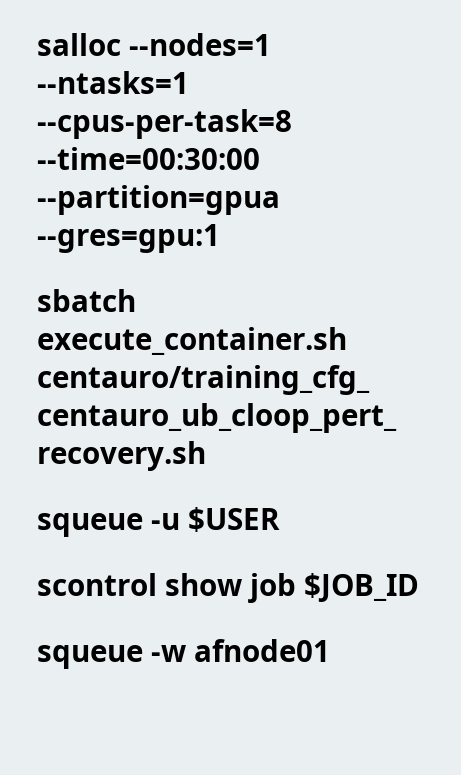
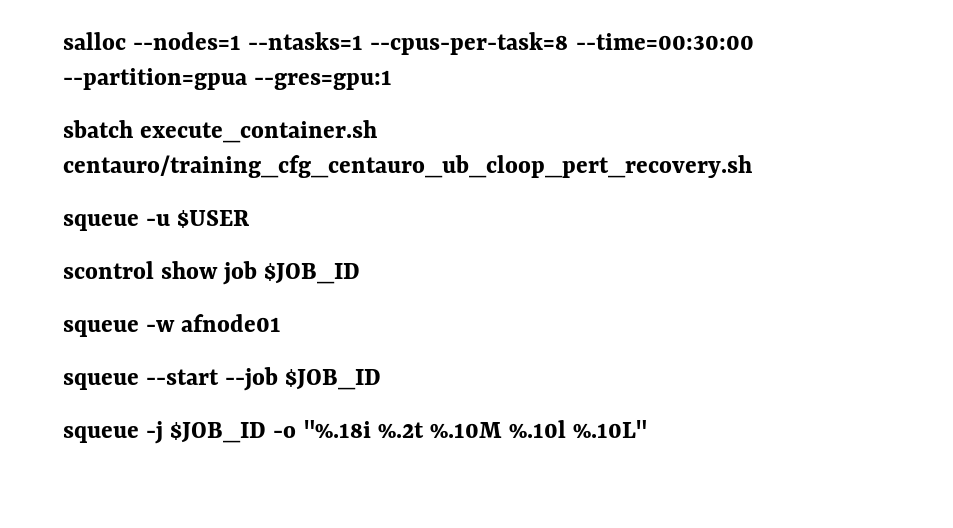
+ squeue --start --job $JOB_ID
+ squeue -j $JOB_ID -o "%.18i %.2t %.10M %.10l %.10L"

